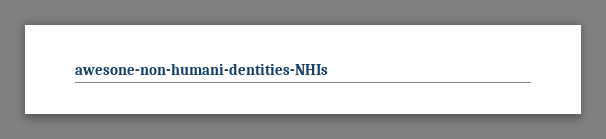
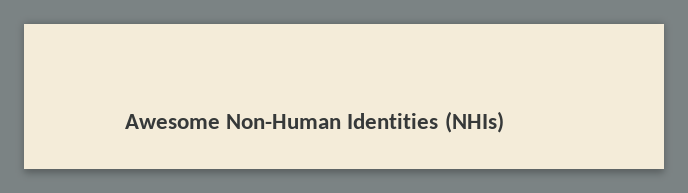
- awesone-non-humani-dentities-NHIs
+ Awesome Non-Human Identities (NHIs)

